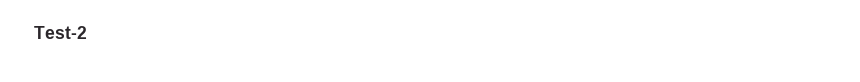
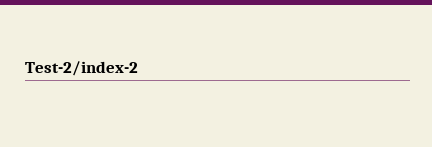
- Test-2
+ Test-2/index-2

